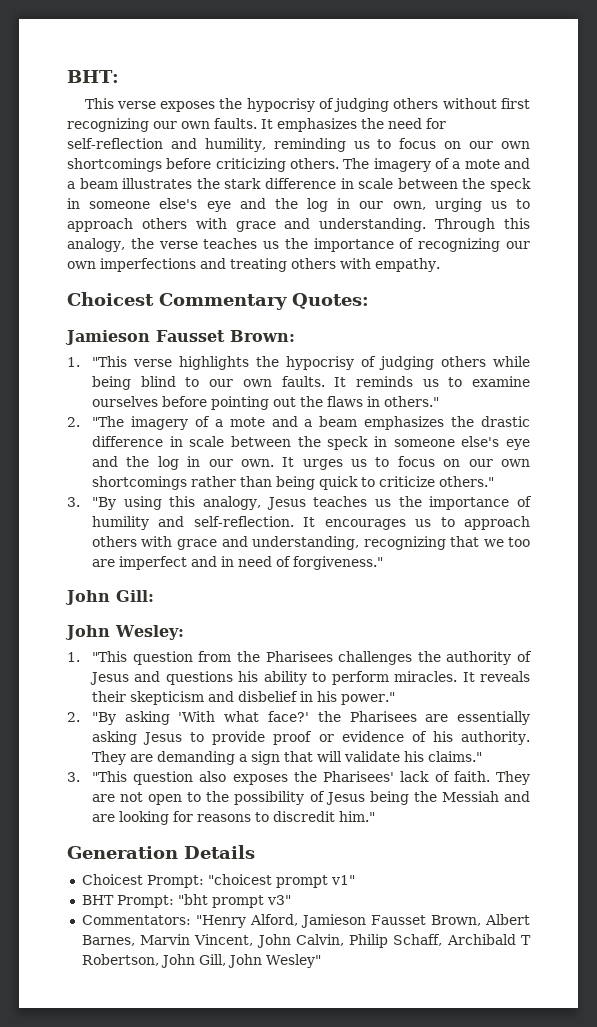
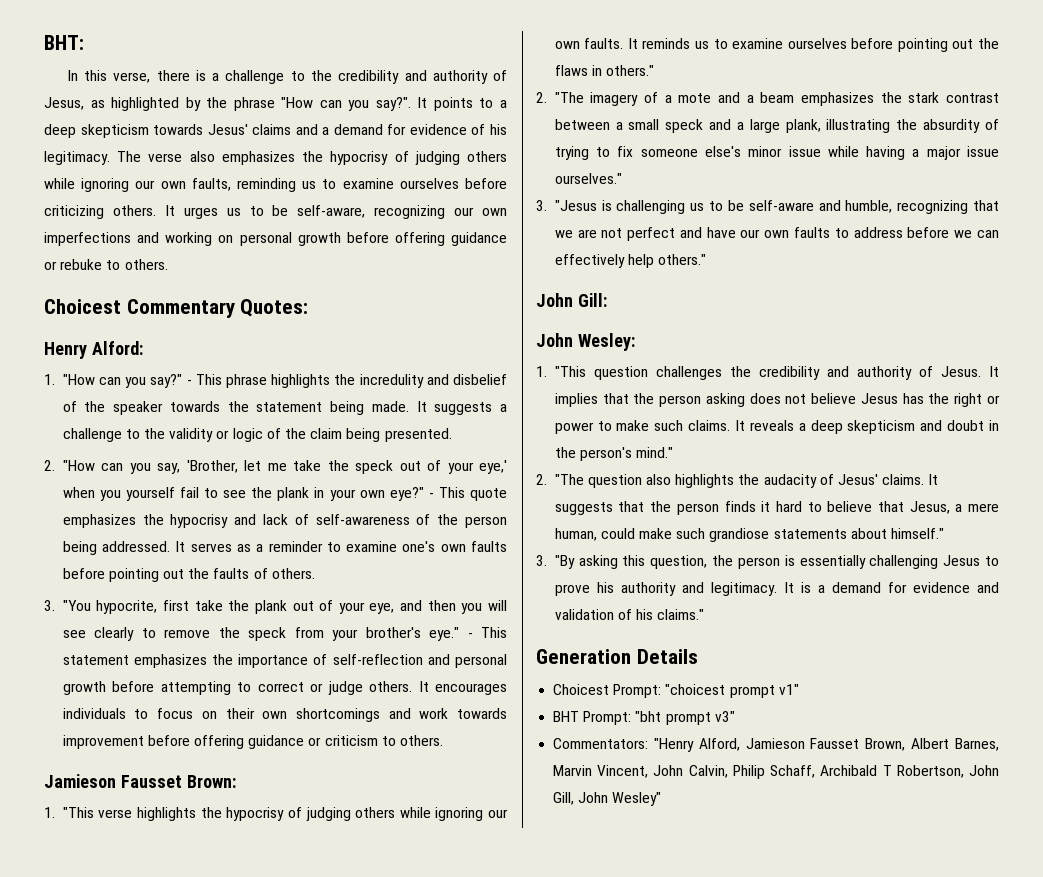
- This verse exposes the hypocrisy of judging others without first recognizing our own faults. It emphasizes the need for self-reflection and humility, reminding us to focus on our own shortcomings before criticizing others. The imagery of a mote and a beam illustrates the stark difference in scale between the speck in someone else's eye and the log in our own, urging us to approach others with grace and understanding. Through this analogy, the verse teaches us the importance of recognizing our own imperfections and treating others with empathy.
+ In this verse, there is a challenge to the credibility and authority of Jesus, as highlighted by the phrase "How can you say?". It points to a deep skepticism towards Jesus' claims and a demand for evidence of his legitimacy. The verse also emphasizes the hypocrisy of judging others while ignoring our own faults, reminding us to examine ourselves before criticizing others. It urges us to be self-aware, recognizing our own imperfections and working on personal growth before offering guidance or rebuke to others.
  Choicest Commentary Quotes:
+ Henry Alford:
+ 1. "How can you say?" - This phrase highlights the incredulity and disbelief of the speaker towards the statement being made. It suggests a challenge to the validity or logic of the claim being presented.
+ 2. "How can you say, 'Brother, let me take the speck out of your eye,' when you yourself fail to see the plank in your own eye?" - This quote emphasizes the hypocrisy and lack of self-awareness of the person being addressed. It serves as a reminder to examine one's own faults before pointing out the faults of others.
+ 3. "You hypocrite, first take the plank out of your eye, and then you will see clearly to remove the speck from your brother's eye." - This statement emphasizes the importance of self-reflection and personal growth before attempting to correct or judge others. It encourages individuals to focus on their own shortcomings and work towards improvement before offering guidance or criticism to others.
- 1. "This verse highlights the hypocrisy of judging others while being blind to our own faults.
+ 1. "This verse highlights the hypocrisy of judging others while ignoring our own faults.
- 2. "The imagery of a mote and a beam emphasizes the drastic difference in scale between the speck in someone else's eye and the log in our own. It urges us to focus on our own shortcomings rather than being quick to criticize others."
- 3. "By using this analogy, Jesus teaches us the importance of humility and self-reflection. It encourages us to approach others with grace and understanding, recognizing that we too are imperfect and in need of forgiveness."
+ 2. "The imagery of a mote and a beam emphasizes the stark contrast between a small speck and a large plank, illustrating the absurdity of trying to fix someone else's minor issue while having a major issue ourselves."
+ 3. "Jesus is challenging us to be self-aware and humble, recognizing that we are not perfect and have our own faults to address before we can effectively help others."
- 1. "This question from the Pharisees challenges the authority of Jesus and questions his ability to perform miracles. It reveals their skepticism and disbelief in his power."
- 2. "By asking 'With what face?' the Pharisees are essentially asking Jesus to provide proof or evidence of his authority. They are demanding a sign that will validate his claims."
- 3. "This question also exposes the Pharisees' lack of faith. They are not open to the possibility of Jesus being the Messiah and are looking for reasons to discredit him."
+ 1. "This question challenges the credibility and authority of Jesus. It implies that the person asking does not believe Jesus has the right or power to make such claims. It reveals a deep skepticism and doubt in the person's mind."
+ 2. "The question also highlights the audacity of Jesus' claims. It suggests that the person finds it hard to believe that Jesus, a mere human, could make such grandiose statements about himself."
+ 3. "By asking this question, the person is essentially challenging Jesus to prove his authority and legitimacy. It is a demand for evidence and validation of his claims."

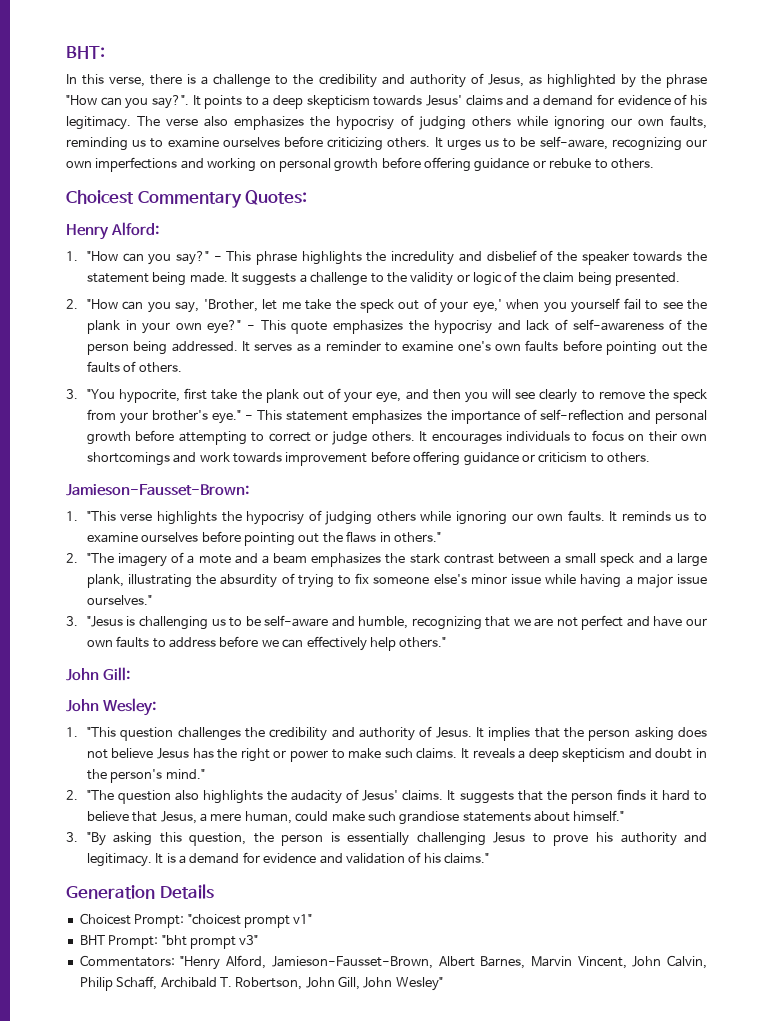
- Jamieson Fausset Brown:
+ Jamieson-Fausset-Brown:
- Commentators: "Henry Alford, Jamieson Fausset Brown, Albert Barnes, Marvin Vincent, John Calvin, Philip Schaff, Archibald T Robertson, John Gill, John Wesley"
+ Commentators: "Henry Alford, Jamieson-Fausset-Brown, Albert Barnes, Marvin Vincent, John Calvin, Philip Schaff, Archibald T. Robertson, John Gill, John Wesley"

